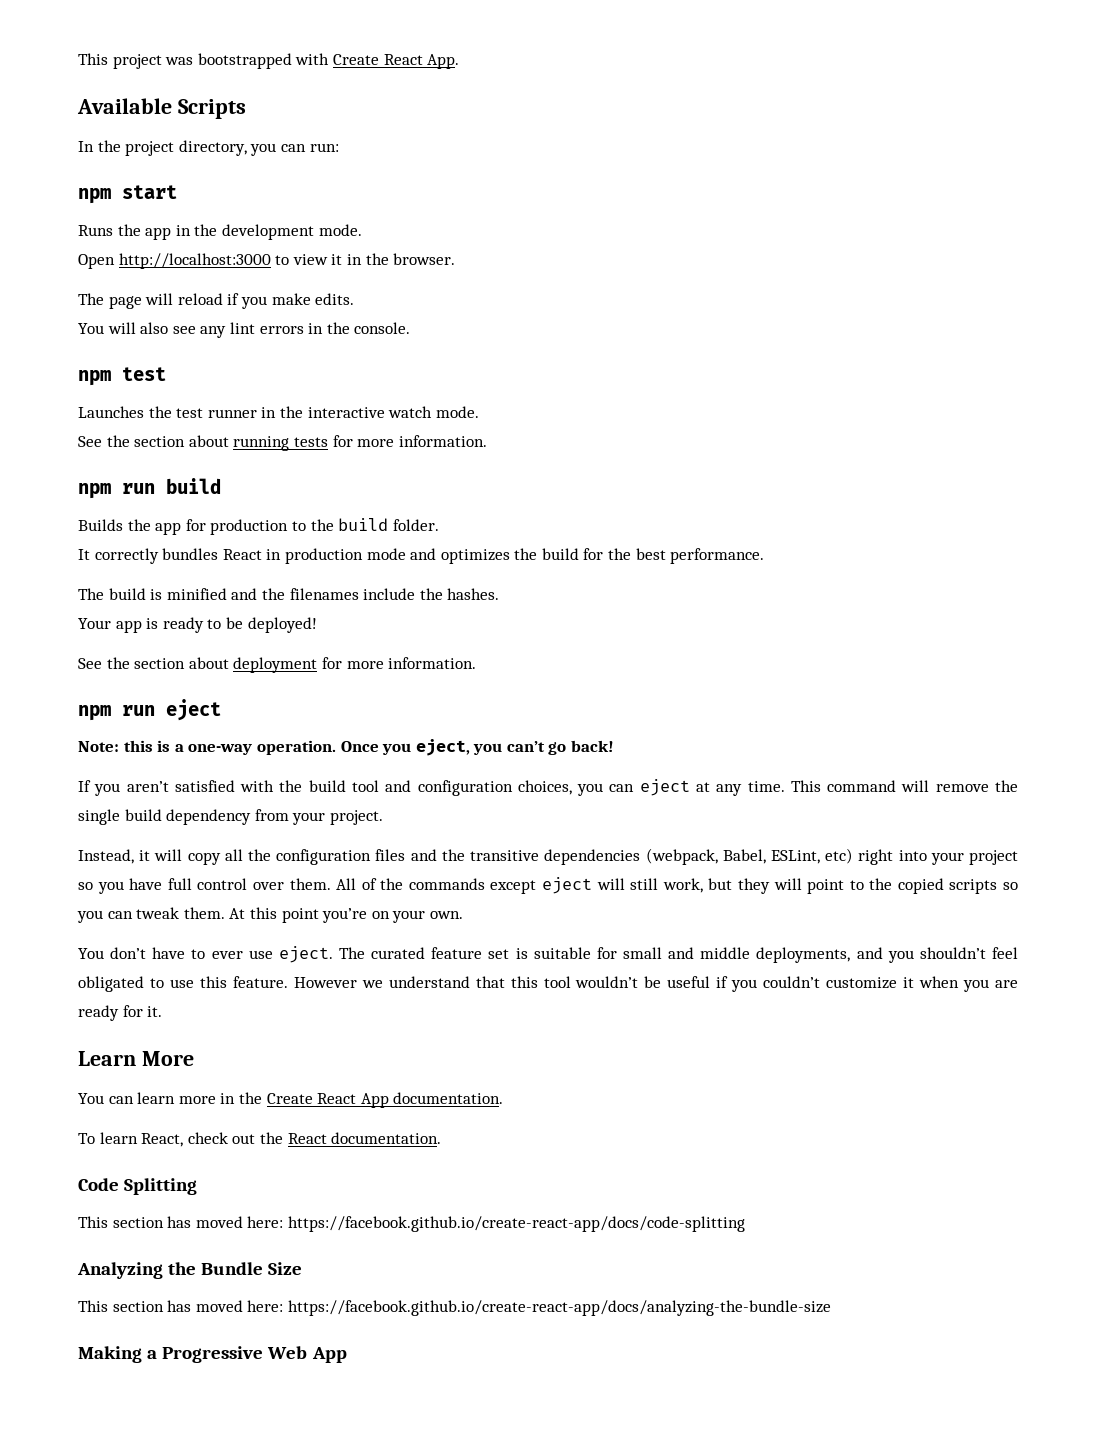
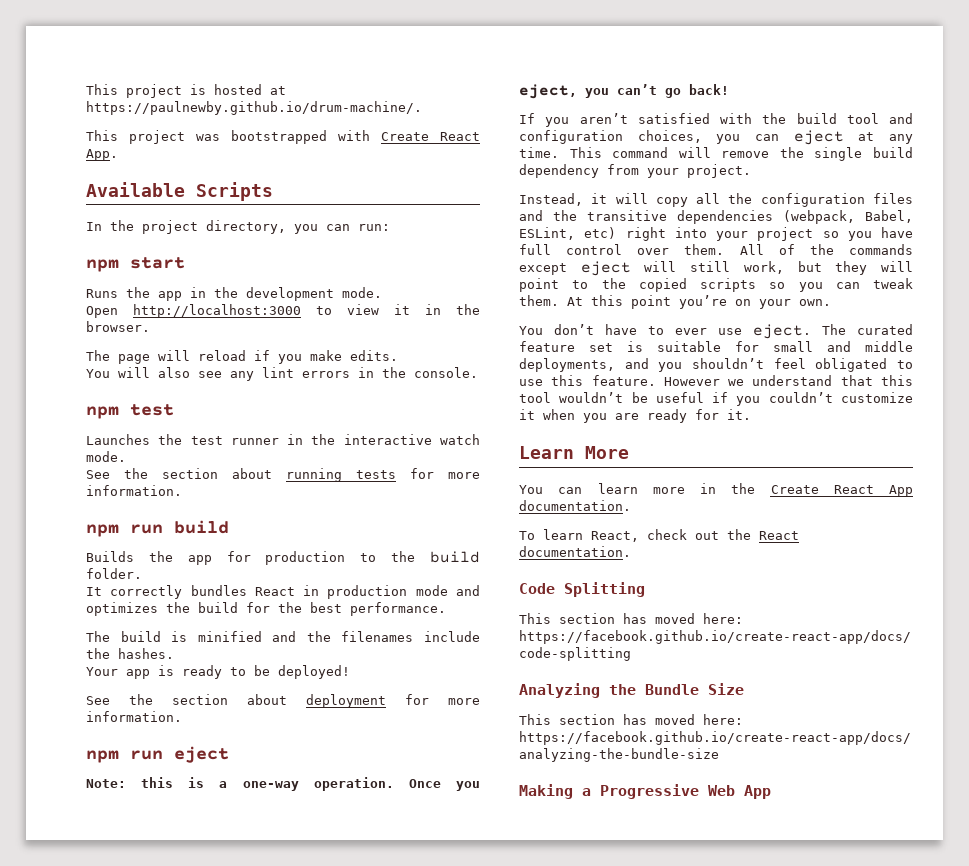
+ This project is hosted at https://paulnewby.github.io/drum-machine/.

